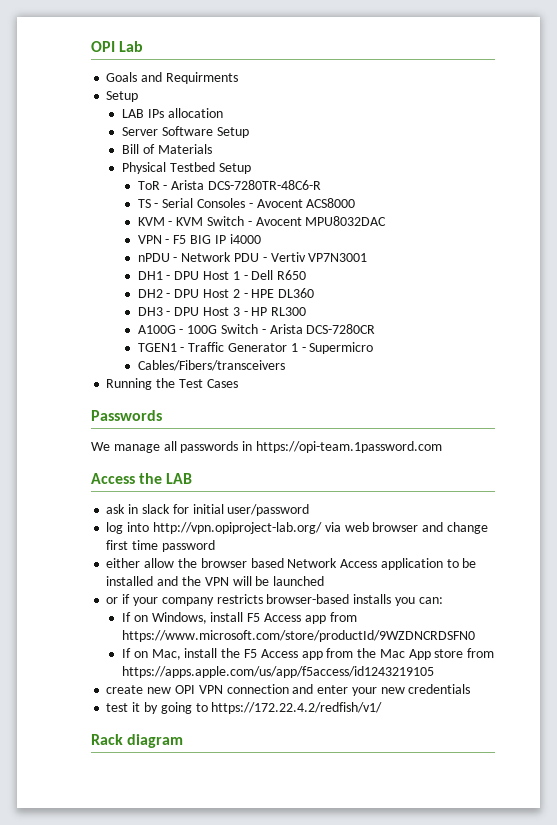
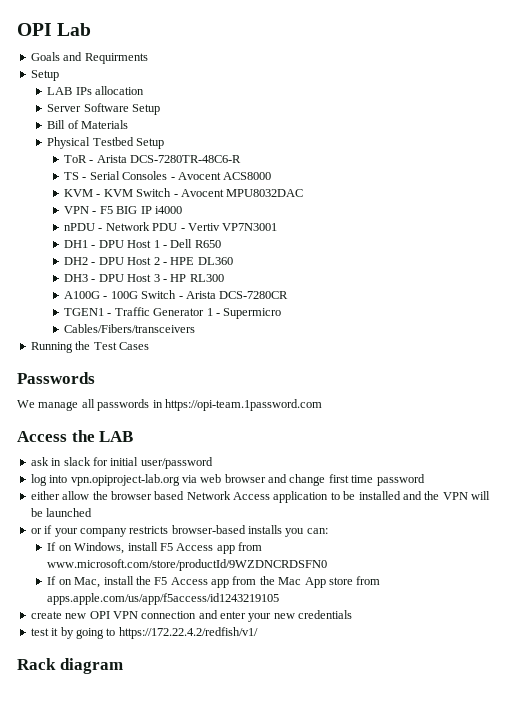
- log into http://vpn.opiproject-lab.org/ via web browser and change first time password
+ log into vpn.opiproject-lab.org via web browser and change first time password
- If on Windows, install F5 Access app from https://www.microsoft.com/store/productId/9WZDNCRDSFN0
+ If on Windows, install F5 Access app from www.microsoft.com/store/productId/9WZDNCRDSFN0
- If on Mac, install the F5 Access app from the Mac App store from https://apps.apple.com/us/app/f5access/id1243219105
+ If on Mac, install the F5 Access app from the Mac App store from apps.apple.com/us/app/f5access/id1243219105

